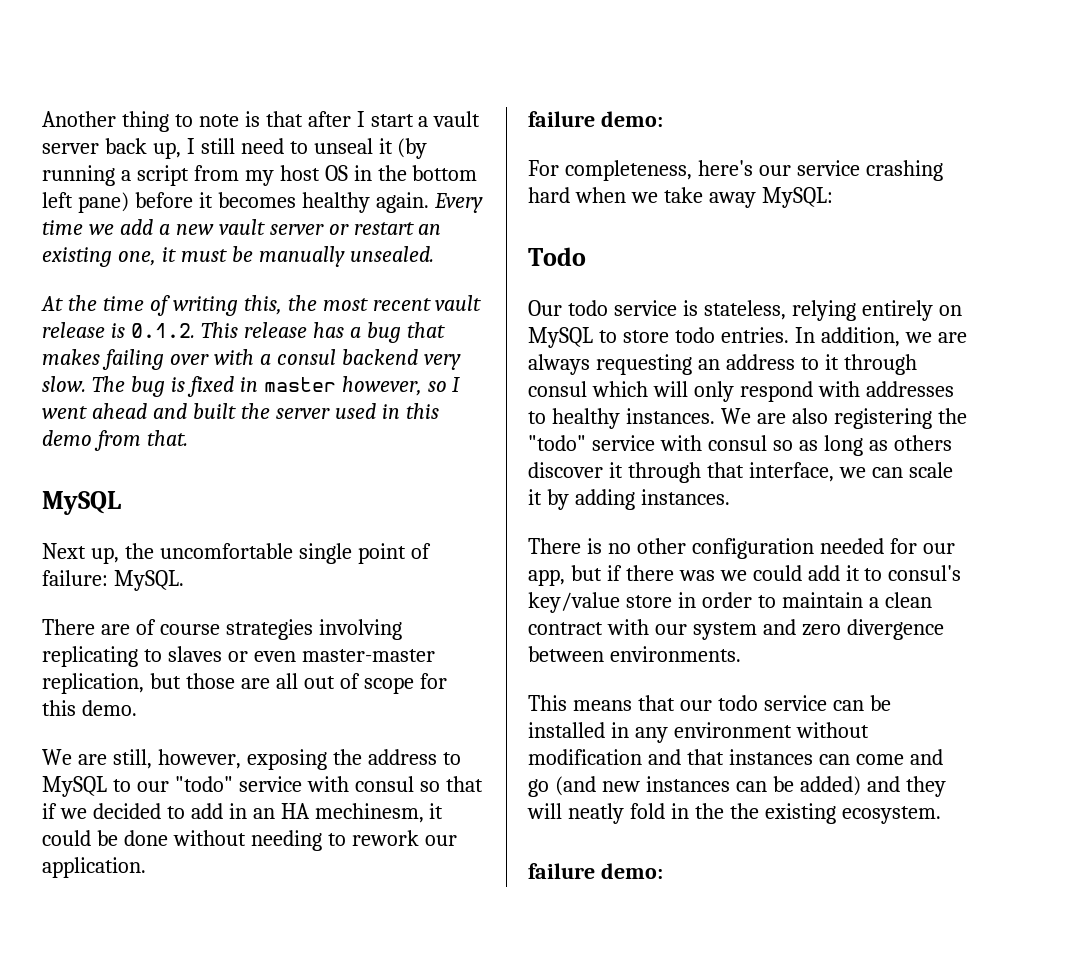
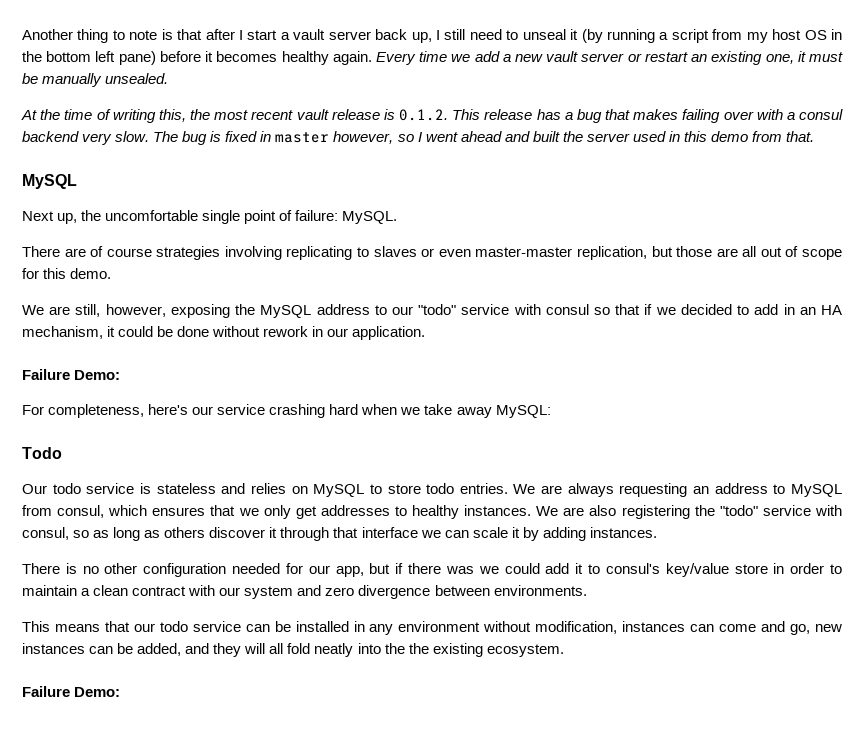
- We are still, however, exposing the address to MySQL to our "todo" service with consul so that if we decided to add in an HA mechinesm, it could be done without needing to rework our application.
- failure demo:
+ We are still, however, exposing the MySQL address to our "todo" service with consul so that if we decided to add in an HA mechanism, it could be done without rework in our application.
+ Failure Demo:
- Our todo service is stateless, relying entirely on MySQL to store todo entries.
+ Our todo service is stateless and relies on MySQL to store todo entries.
- In addition, we are always requesting an address to it through consul which will only respond with addresses to healthy instances.
+ We are always requesting an address to MySQL from consul, which ensures that we only get addresses to healthy instances.
- We are also registering the "todo" service with consul so as long as others discover it through that interface, we can scale it by adding instances.
+ We are also registering the "todo" service with consul, so as long as others discover it through that interface we can scale it by adding instances.
- This means that our todo service can be installed in any environment without modification and that instances can come and go (and new instances can be added) and they will neatly fold in the the existing ecosystem.
- failure demo:
+ This means that our todo service can be installed in any environment without modification, instances can come and go, new instances can be added, and they will all fold neatly into the the existing ecosystem.
+ Failure Demo:

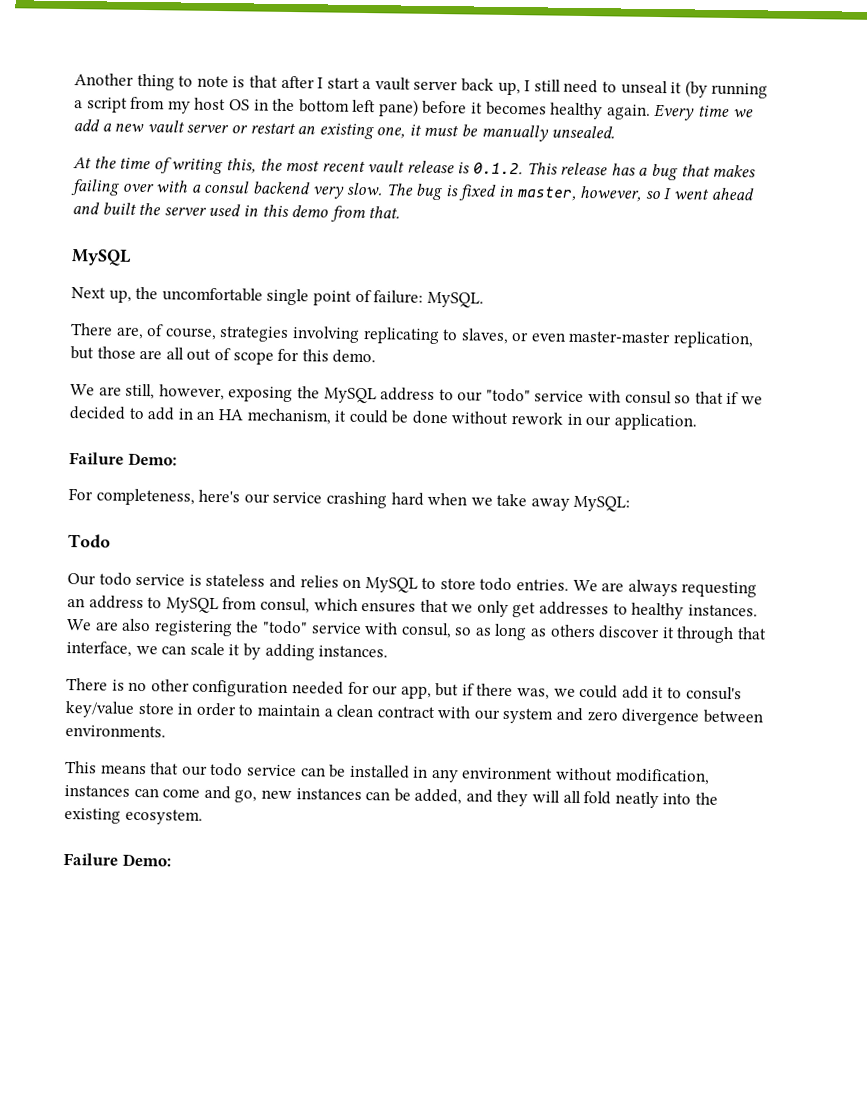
- The bug is fixed in master however, so I went ahead and built the server used in this demo from that.
+ The bug is fixed in master, however, so I went ahead and built the server used in this demo from that.
- There are of course strategies involving replicating to slaves or even master-master replication, but those are all out of scope for this demo.
+ There are, of course, strategies involving replicating to slaves, or even master-master replication, but those are all out of scope for this demo.
- We are also registering the "todo" service with consul, so as long as others discover it through that interface we can scale it by adding instances.
+ We are also registering the "todo" service with consul, so as long as others discover it through that interface, we can scale it by adding instances.
- There is no other configuration needed for our app, but if there was we could add it to consul's key/value store in order to maintain a clean contract with our system and zero divergence between environments.
+ There is no other configuration needed for our app, but if there was, we could add it to consul's key/value store in order to maintain a clean contract with our system and zero divergence between environments.
- This means that our todo service can be installed in any environment without modification, instances can come and go, new instances can be added, and they will all fold neatly into the the existing ecosystem.
+ This means that our todo service can be installed in any environment without modification, instances can come and go, new instances can be added, and they will all fold neatly into the existing ecosystem.

